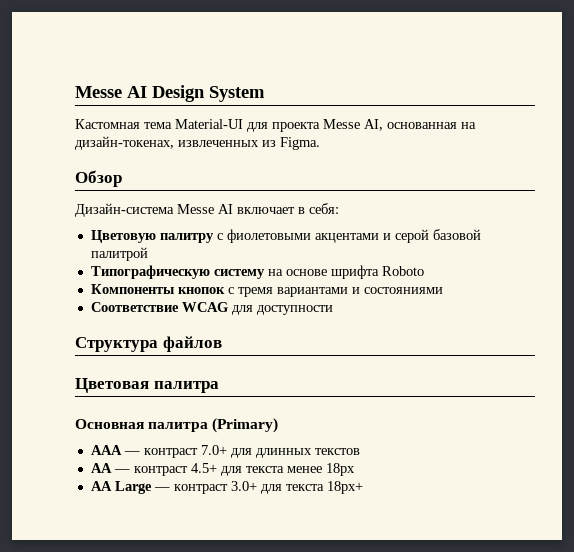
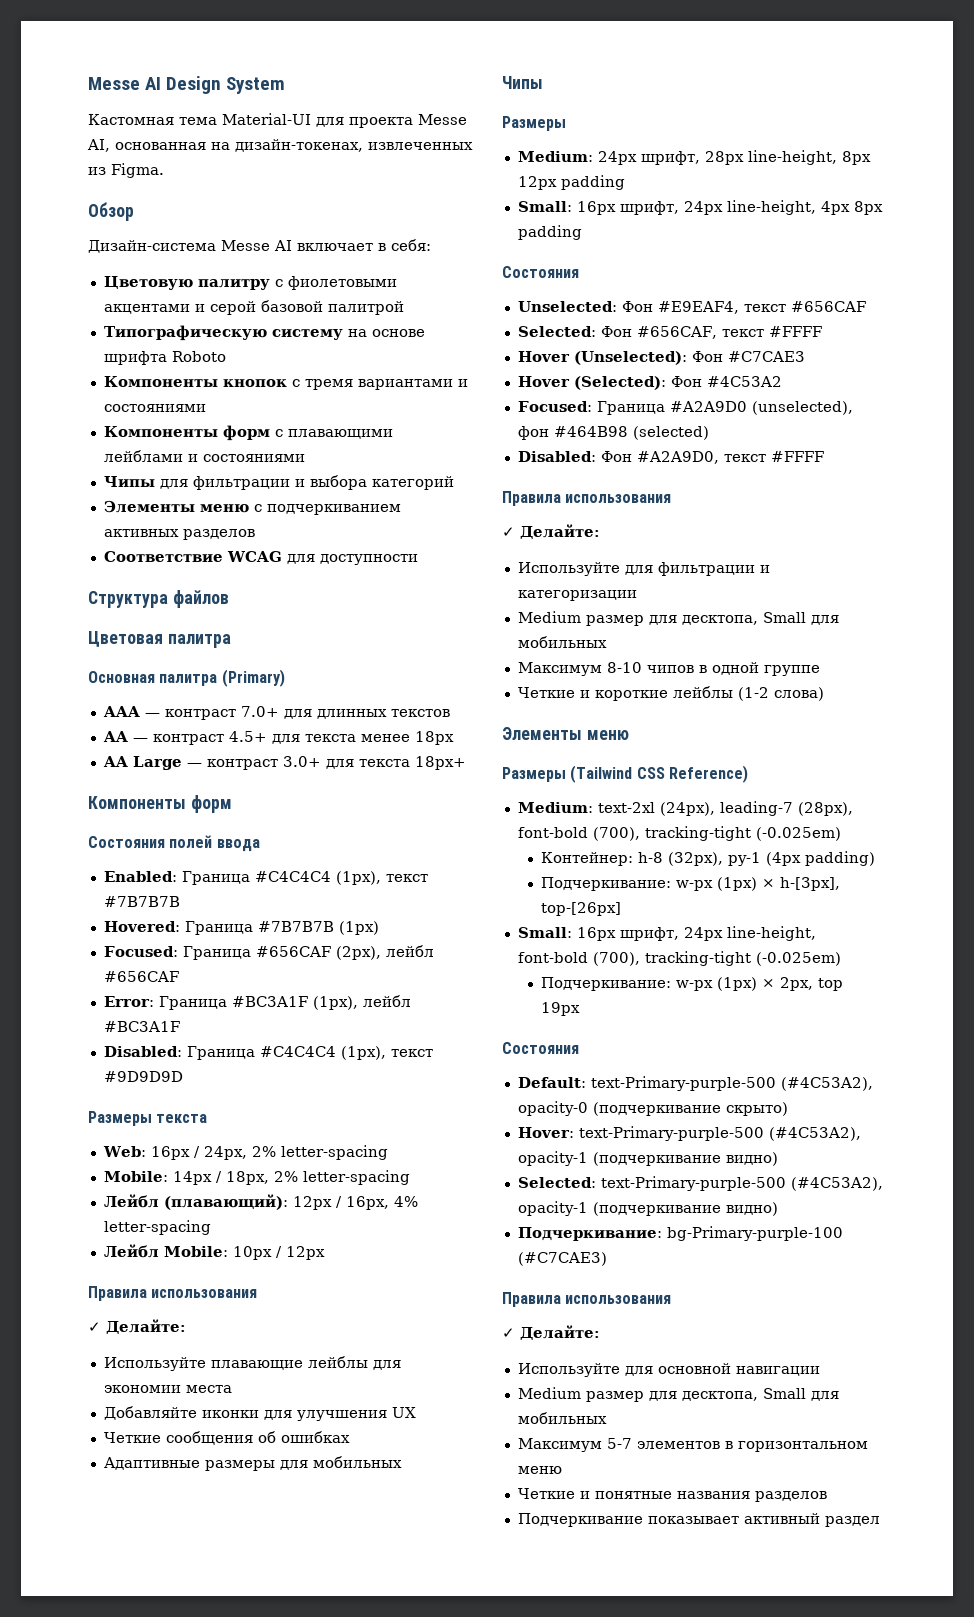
+ Компоненты форм с плавающими лейблами и состояниями
+ Чипы для фильтрации и выбора категорий
+ Элементы меню с подчеркиванием активных разделов
  AA Large — контраст 3.0+ для текста 18px+
+ Компоненты форм
+ Состояния полей ввода
+ Enabled: Граница #C4C4C4 (1px), текст #7B7B7B
+ Hovered: Граница #7B7B7B (1px)
+ Focused: Граница #656CAF (2px), лейбл #656CAF
+ Error: Граница #BC3A1F (1px), лейбл #BC3A1F
+ Disabled: Граница #C4C4C4 (1px), текст #9D9D9D
+ Размеры текста
+ Web: 16px / 24px, 2% letter-spacing
+ Mobile: 14px / 18px, 2% letter-spacing
+ Лейбл (плавающий): 12px / 16px, 4% letter-spacing
+ Лейбл Mobile: 10px / 12px
+ Правила использования
+ ✓ Делайте:
+ Используйте плавающие лейблы для экономии места
+ Добавляйте иконки для улучшения UX
+ Четкие сообщения об ошибках
+ Адаптивные размеры для мобильных
+ Чипы
+ Размеры
+ Medium: 24px шрифт, 28px line-height, 8px 12px padding
+ Small: 16px шрифт, 24px line-height, 4px 8px padding
+ Состояния
+ Unselected: Фон #E9EAF4, текст #656CAF
+ Selected: Фон #656CAF, текст #FFFF
+ Hover (Unselected): Фон #C7CAE3
+ Hover (Selected): Фон #4C53A2
+ Focused: Граница #A2A9D0 (unselected), фон #464B98 (selected)
+ Disabled: Фон #A2A9D0, текст #FFFF
+ Правила использования
+ ✓ Делайте:
+ Используйте для фильтрации и категоризации
+ Medium размер для десктопа, Small для мобильных
+ Максимум 8-10 чипов в одной группе
+ Четкие и короткие лейблы (1-2 слова)
+ Элементы меню
+ Размеры (Tailwind CSS Reference)
+ Medium: text-2xl (24px), leading-7 (28px), font-bold (700), tracking-tight (-0.025em)
+ Контейнер: h-8 (32px), py-1 (4px padding)
+ Подчеркивание: w-px (1px) × h-[3px], top-[26px]
+ Small: 16px шрифт, 24px line-height, font-bold (700), tracking-tight (-0.025em)
+ Подчеркивание: w-px (1px) × 2px, top 19px
+ Состояния
+ Default: text-Primary-purple-500 (#4C53A2), opacity-0 (подчеркивание скрыто)
+ Hover: text-Primary-purple-500 (#4C53A2), opacity-1 (подчеркивание видно)
+ Selected: text-Primary-purple-500 (#4C53A2), opacity-1 (подчеркивание видно)
+ Подчеркивание: bg-Primary-purple-100 (#C7CAE3)
+ Правила использования
+ ✓ Делайте:
+ Используйте для основной навигации
+ Medium размер для десктопа, Small для мобильных
+ Максимум 5-7 элементов в горизонтальном меню
+ Четкие и понятные названия разделов
+ Подчеркивание показывает активный раздел

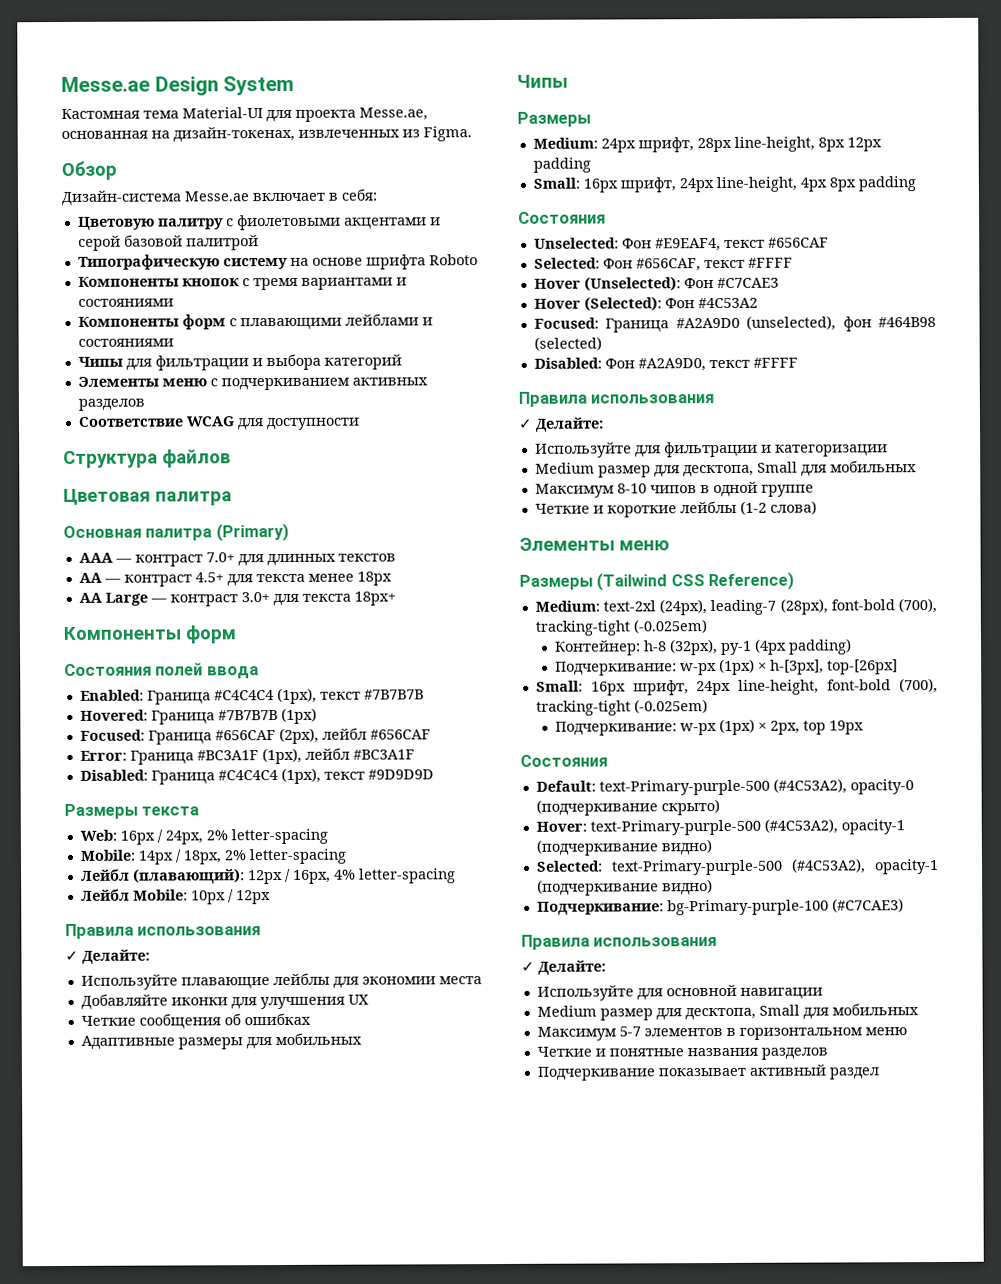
- Messe AI Design System
+ Messe.ae Design System
- Кастомная тема Material-UI для проекта Messe AI, основанная на дизайн-токенах, извлеченных из Figma.
+ Кастомная тема Material-UI для проекта Messe.ae, основанная на дизайн-токенах, извлеченных из Figma.
- Дизайн-система Messe AI включает в себя:
+ Дизайн-система Messe.ae включает в себя:

